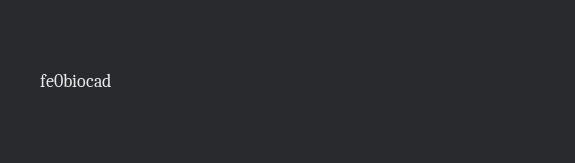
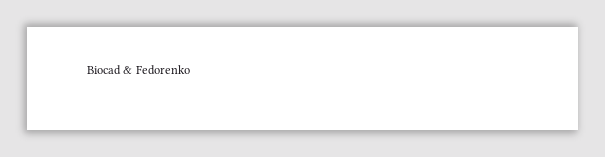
- fe0biocad
+ Biocad & Fedorenko

